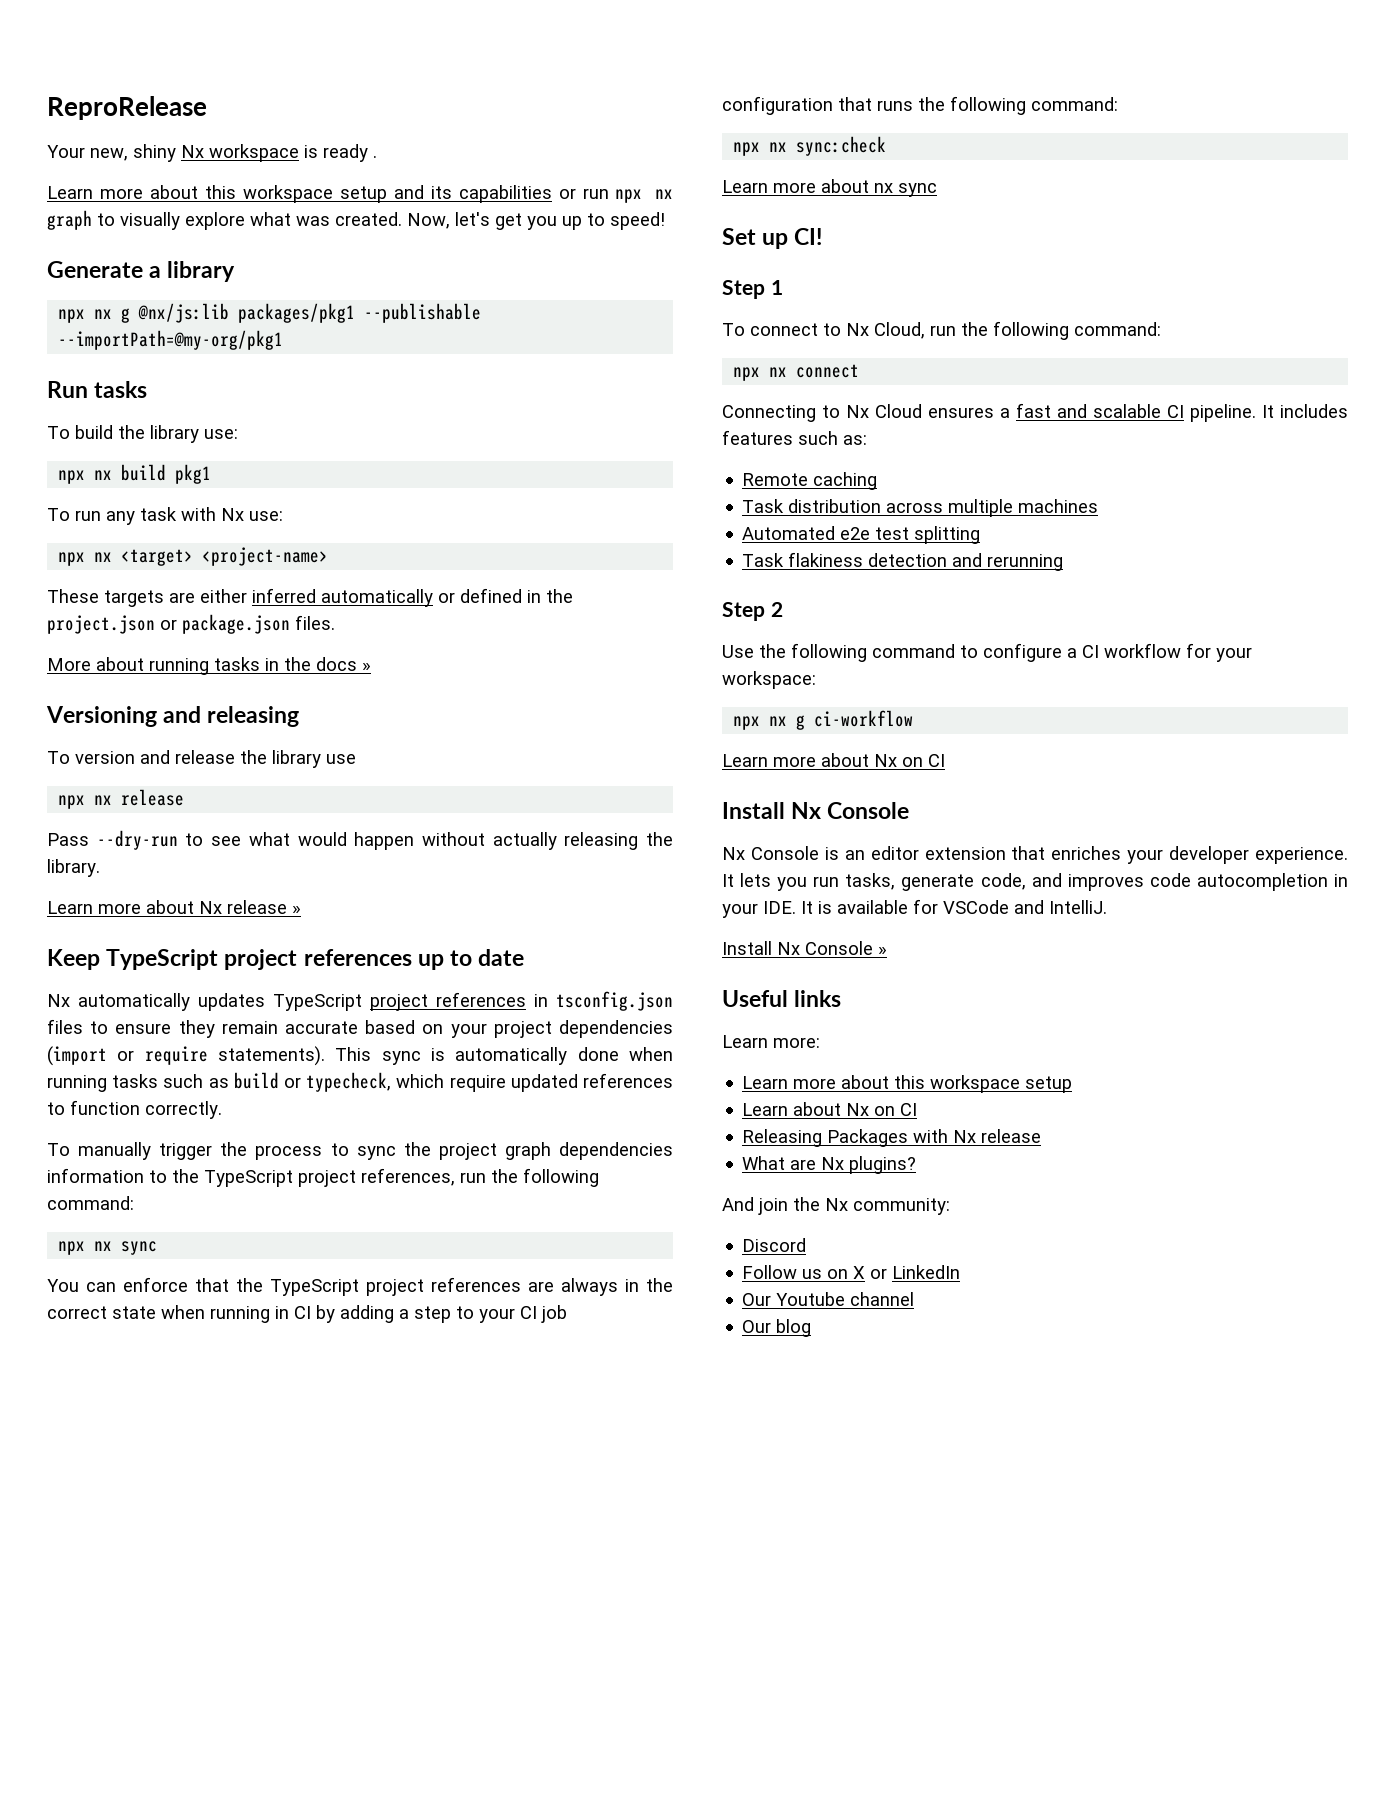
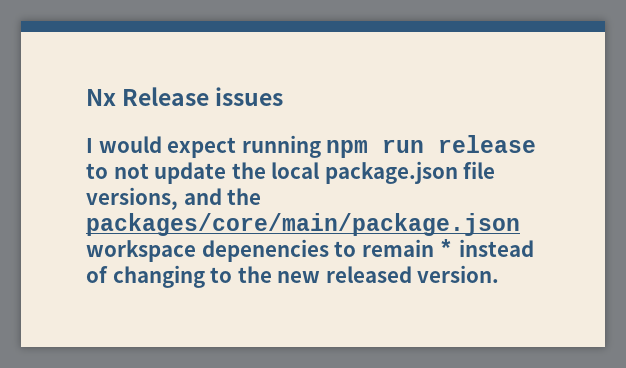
- ReproRelease
- Your new, shiny Nx workspace is ready .
- Learn more about this workspace setup and its capabilities or run npx nx graph to visually explore what was created. Now, let's get you up to speed!
- Generate a library
- npx nx g @nx/js:lib packages/pkg1 --publishable --importPath=@my-org/pkg1
- Run tasks
- To build the library use:
- npx nx build pkg1
- To run any task with Nx use:
- npx nx <target> <project-name>
- These targets are either inferred automatically or defined in the project.json or package.json files.
- More about running tasks in the docs »
- Versioning and releasing
- To version and release the library use
- npx nx release
- Pass --dry-run to see what would happen without actually releasing the library.
- Learn more about Nx release »
- Keep TypeScript project references up to date
- Nx automatically updates TypeScript project references in tsconfig.json files to ensure they remain accurate based on your project dependencies (import or require statements). This sync is automatically done when running tasks such as build or typecheck, which require updated references to function correctly.
- To manually trigger the process to sync the project graph dependencies information to the TypeScript project references, run the following command:
- npx nx sync
- You can enforce that the TypeScript project references are always in the correct state when running in CI by adding a step to your CI job configuration that runs the following command:
- npx nx sync:check
- Learn more about nx sync
- Set up CI!
- Step 1
- To connect to Nx Cloud, run the following command:
- npx nx connect
- Connecting to Nx Cloud ensures a fast and scalable CI pipeline. It includes features such as:
- Remote caching
- Task distribution across multiple machines
- Automated e2e test splitting
- Task flakiness detection and rerunning
- Step 2
- Use the following command to configure a CI workflow for your workspace:
- npx nx g ci-workflow
- Learn more about Nx on CI
- Install Nx Console
- Nx Console is an editor extension that enriches your developer experience. It lets you run tasks, generate code, and improves code autocompletion in your IDE. It is available for VSCode and IntelliJ.
- Install Nx Console »
- Useful links
- Learn more:
- Learn more about this workspace setup
- Learn about Nx on CI
- Releasing Packages with Nx release
- What are Nx plugins?
- And join the Nx community:
- Discord
- Follow us on X or LinkedIn
- Our Youtube channel
- Our blog
+ Nx Release issues
+ I would expect running npm run release to not update the local package.json file versions, and the packages/core/main/package.json workspace depenencies to remain * instead of changing to the new released version.

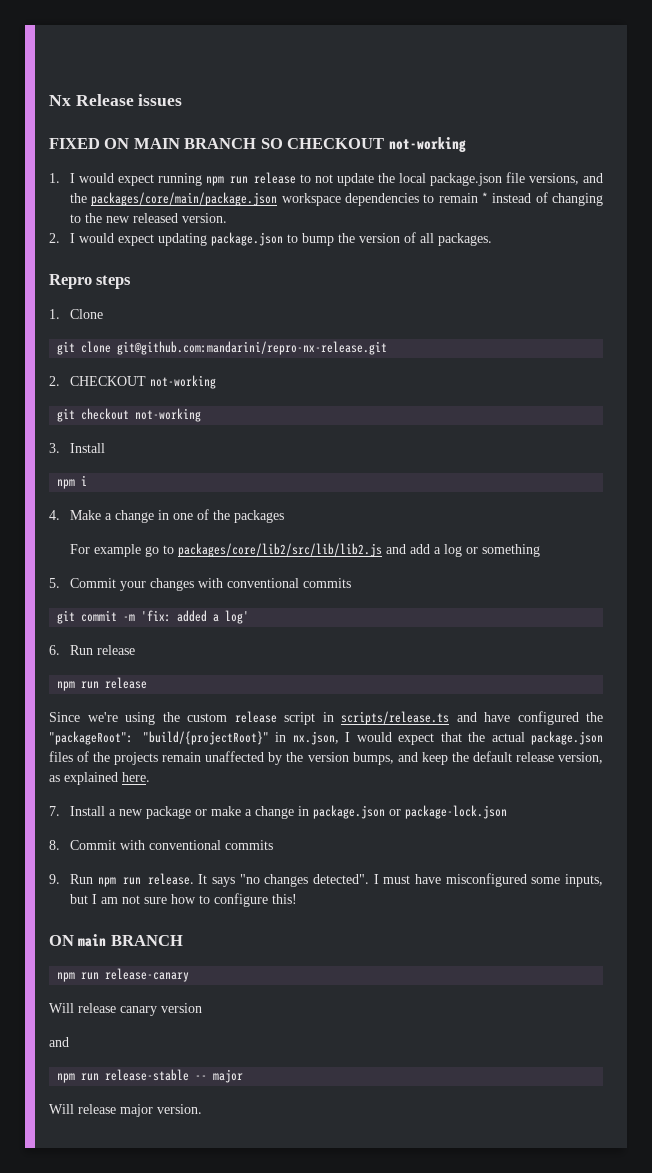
- I would expect running npm run release to not update the local package.json file versions, and the packages/core/main/package.json workspace depenencies to remain * instead of changing to the new released version.
+ FIXED ON MAIN BRANCH SO CHECKOUT not-working
+ 1. I would expect running npm run release to not update the local package.json file versions, and the packages/core/main/package.json workspace dependencies to remain * instead of changing to the new released version.
+ 2. I would expect updating package.json to bump the version of all packages.
+ Repro steps
+ 1. Clone
+ git clone git@github.com:mandarini/repro-nx-release.git
+ 2. CHECKOUT not-working
+ git checkout not-working
+ 3. Install
+ npm i
+ 4. Make a change in one of the packages
+ For example go to packages/core/lib2/src/lib/lib2.js and add a log or something
+ 5. Commit your changes with conventional commits
+ git commit -m 'fix: added a log'
+ 6. Run release
+ npm run release
+ Since we're using the custom release script in scripts/release.ts and have configured the "packageRoot": "build/{projectRoot}" in nx.json, I would expect that the actual package.json files of the projects remain unaffected by the version bumps, and keep the default release version, as explained here.
+ 7. Install a new package or make a change in package.json or package-lock.json
+ 8. Commit with conventional commits
+ 9. Run npm run release. It says "no changes detected". I must have misconfigured some inputs, but I am not sure how to configure this!
+ ON main BRANCH
+ npm run release-canary
+ Will release canary version
+ and
+ npm run release-stable -- major
+ Will release major version.

